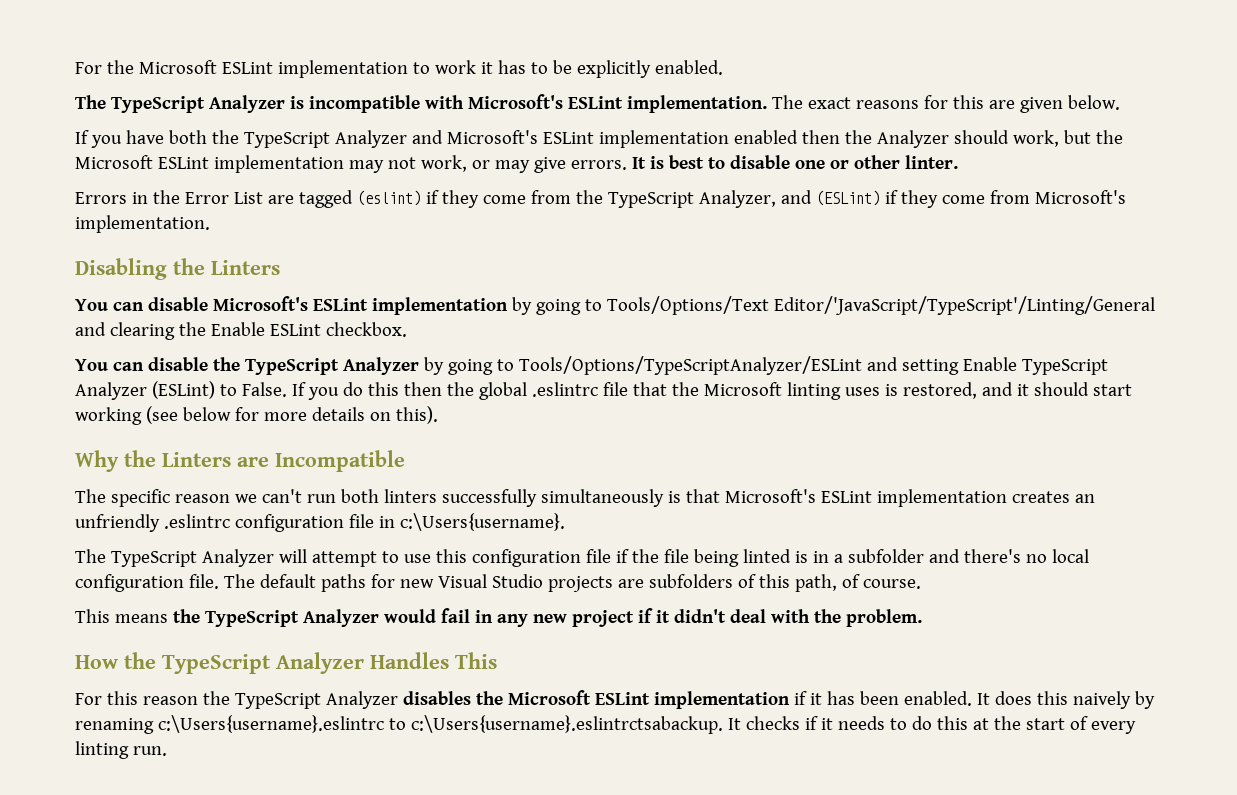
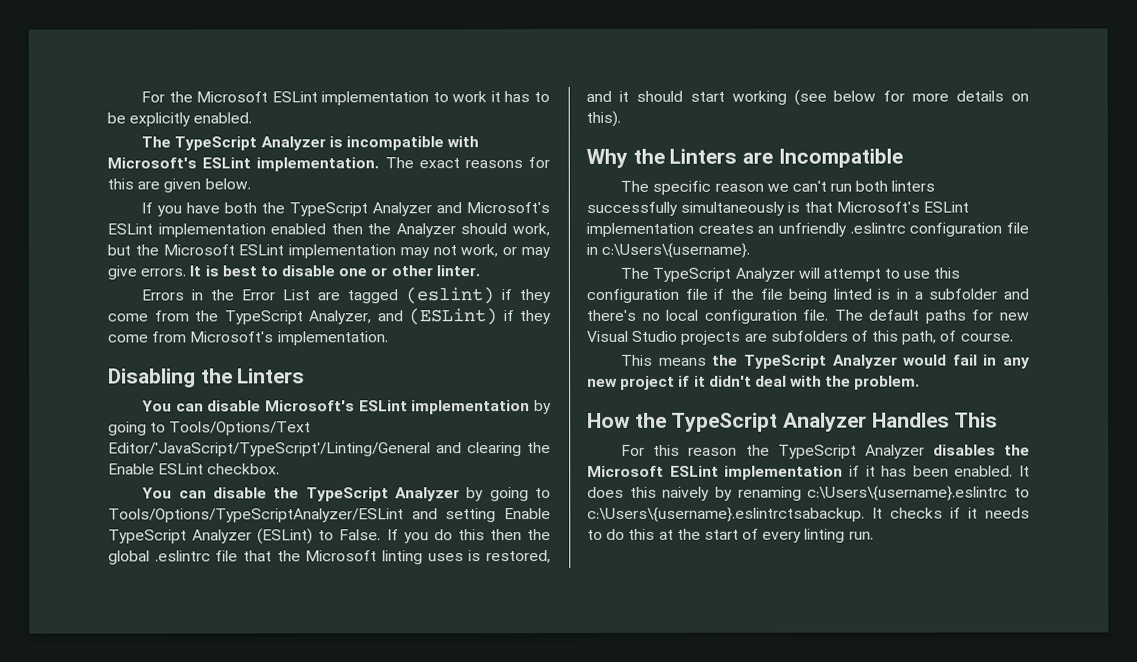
- The specific reason we can't run both linters successfully simultaneously is that Microsoft's ESLint implementation creates an unfriendly .eslintrc configuration file in c:\Users{username}.
+ The specific reason we can't run both linters successfully simultaneously is that Microsoft's ESLint implementation creates an unfriendly .eslintrc configuration file in c:\Users\{username}.
- It does this naively by renaming c:\Users{username}.eslintrc to c:\Users{username}.eslintrctsabackup. It checks if it needs to do this at the start of every linting run.
+ It does this naively by renaming c:\Users\{username}.eslintrc to c:\Users\{username}.eslintrctsabackup. It checks if it needs to do this at the start of every linting run.

